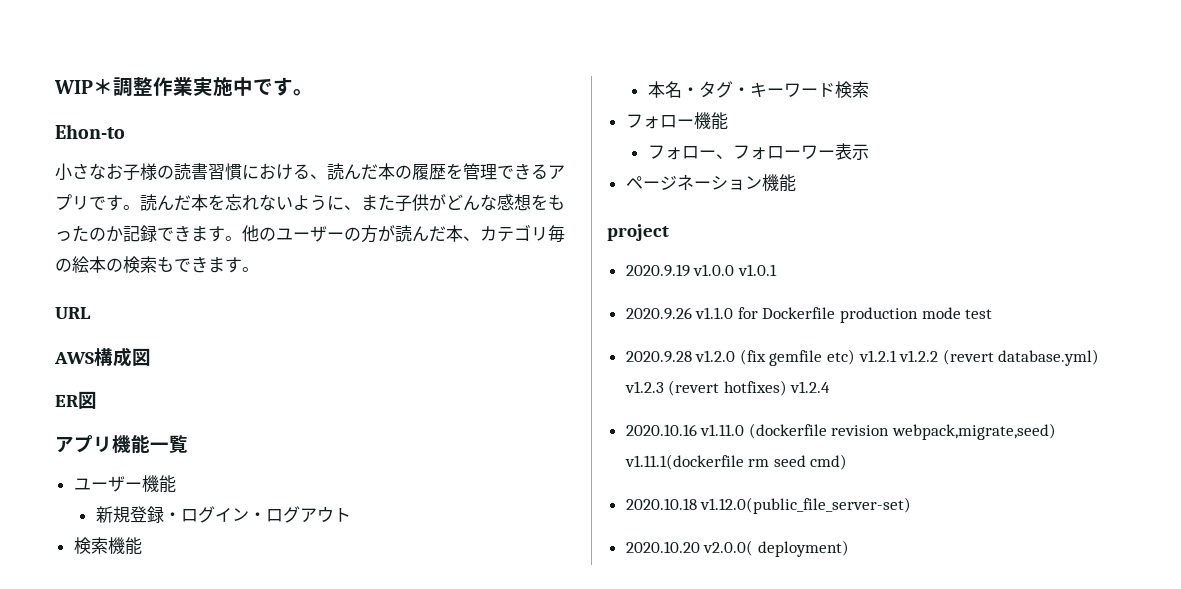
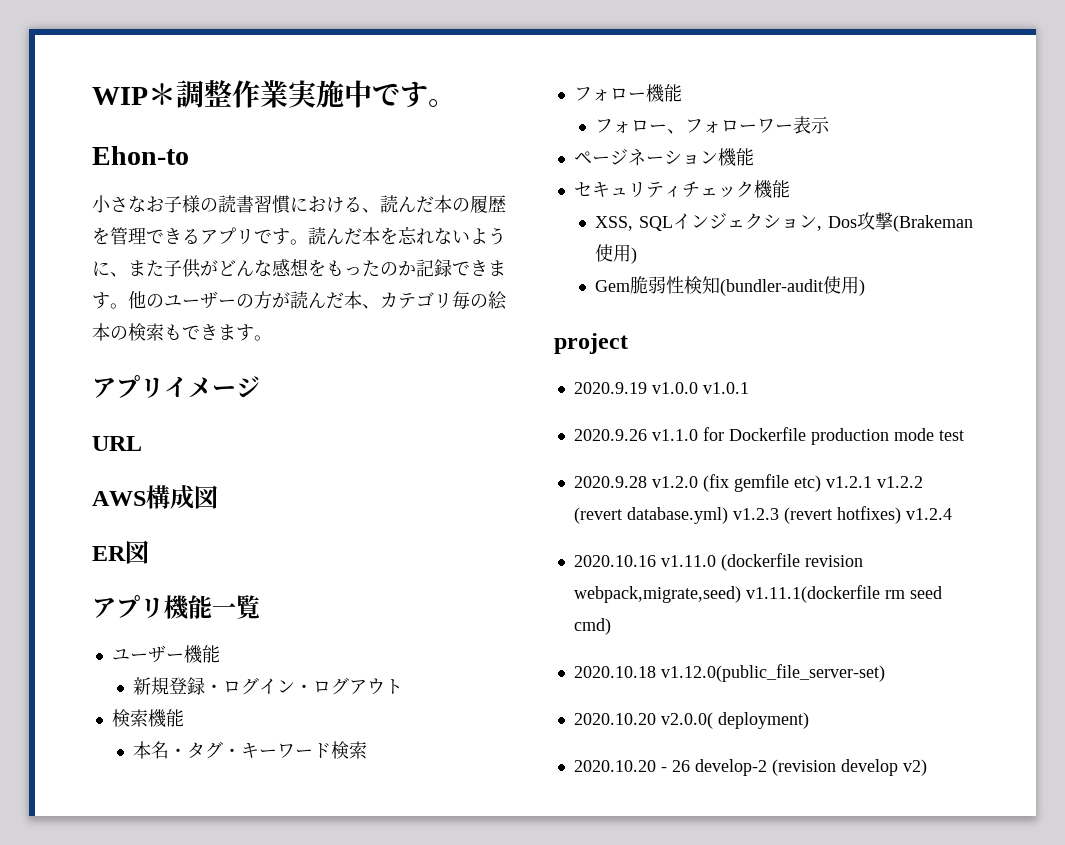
+ アプリイメージ
+ セキュリティチェック機能
+ XSS, SQLインジェクション, Dos攻撃(Brakeman使用)
+ Gem脆弱性検知(bundler-audit使用)
+ 2020.10.20 - 26 develop-2 (revision develop v2)

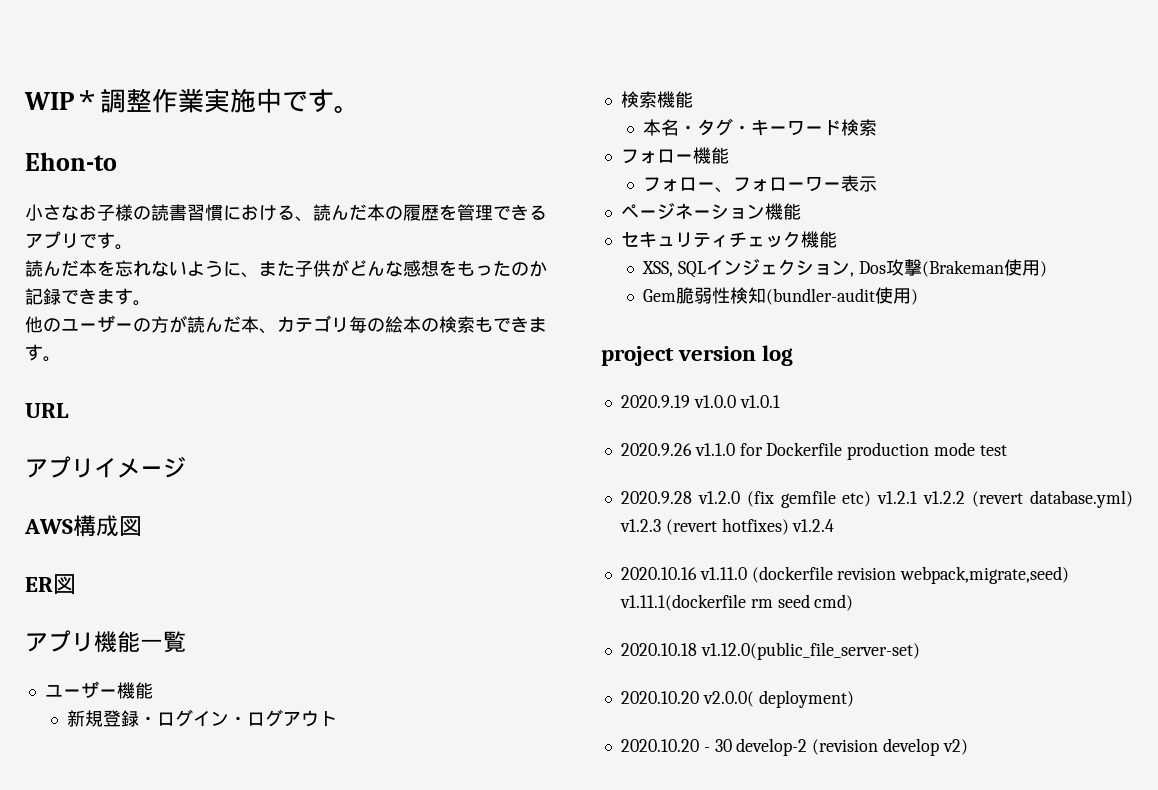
- 小さなお子様の読書習慣における、読んだ本の履歴を管理できるアプリです。読んだ本を忘れないように、また子供がどんな感想をもったのか記録できます。他のユーザーの方が読んだ本、カテゴリ毎の絵本の検索もできます。
+ 小さなお子様の読書習慣における、読んだ本の履歴を管理できるアプリです。
+ 読んだ本を忘れないように、また子供がどんな感想をもったのか記録できます。
+ 他のユーザーの方が読んだ本、カテゴリ毎の絵本の検索もできます。
+ URL
- URL
- project
+ project version log
- 2020.10.20 - 26 develop-2 (revision develop v2)
+ 2020.10.20 - 30 develop-2 (revision develop v2)

